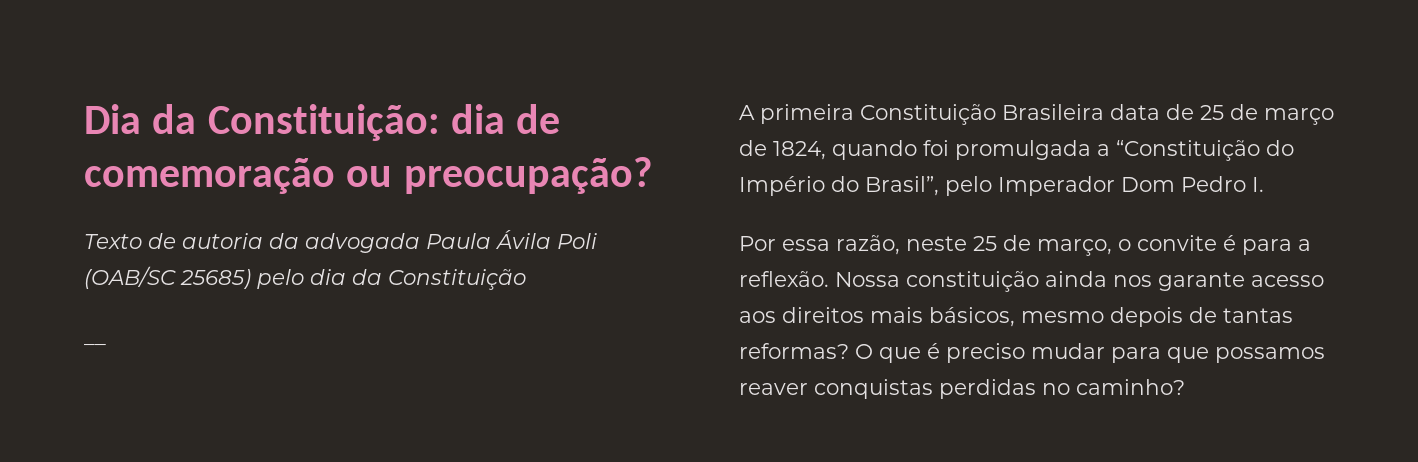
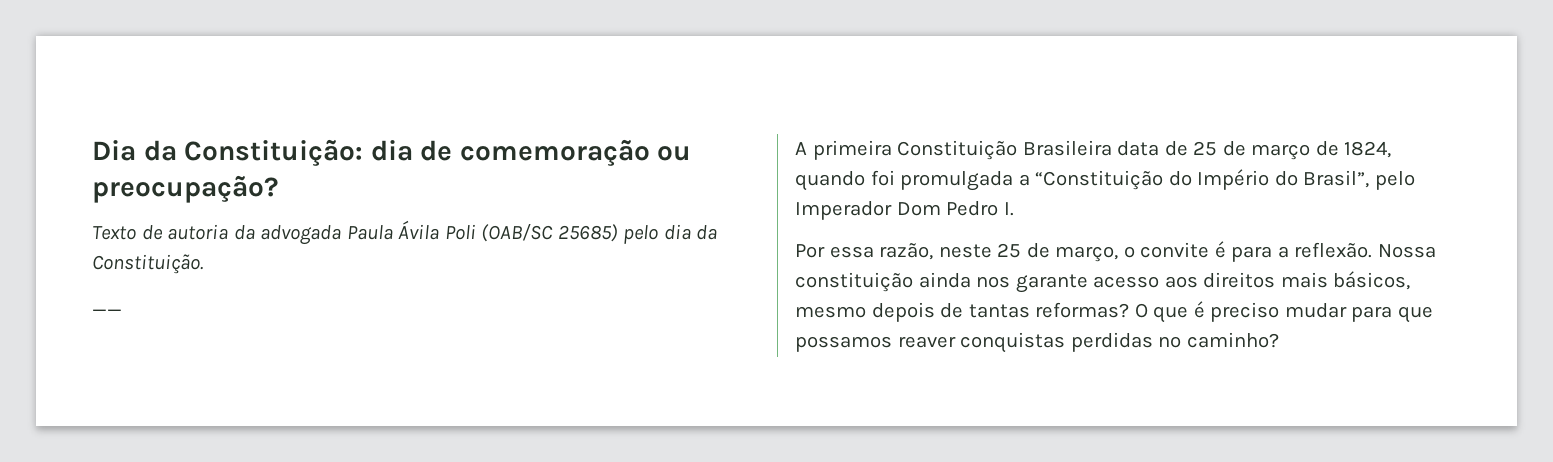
- Texto de autoria da advogada Paula Ávila Poli (OAB/SC 25685) pelo dia da Constituição
+ Texto de autoria da advogada Paula Ávila Poli (OAB/SC 25685) pelo dia da Constituição.

